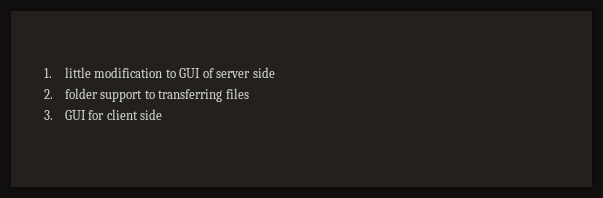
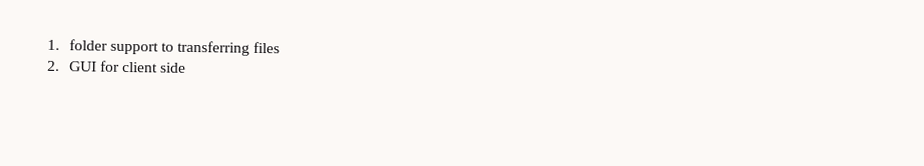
- 1. little modification to GUI of server side
- 2. folder support to transferring files
+ 1. folder support to transferring files
- 3. GUI for client side
+ 2. GUI for client side

